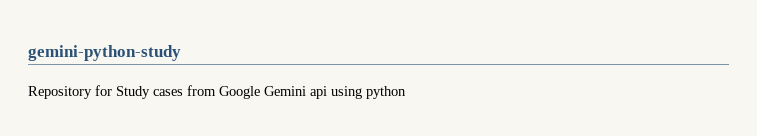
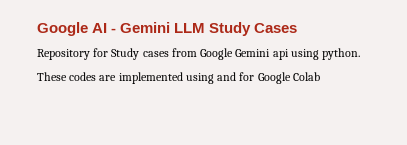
- gemini-python-study
+ Google AI - Gemini LLM Study Cases
- Repository for Study cases from Google Gemini api using python
+ Repository for Study cases from Google Gemini api using python.
+ These codes are implemented using and for Google Colab

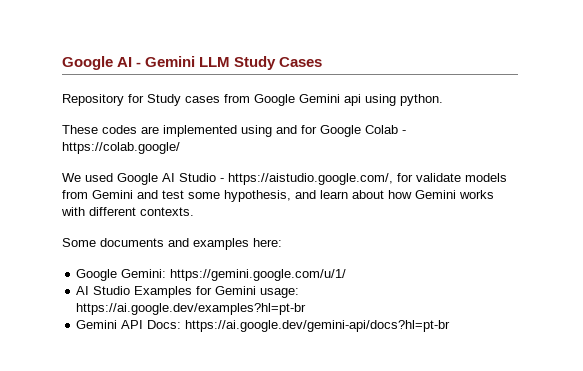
- These codes are implemented using and for Google Colab
+ These codes are implemented using and for Google Colab - https://colab.google/
+ We used Google AI Studio - https://aistudio.google.com/, for validate models from Gemini and test some hypothesis, and learn about how Gemini works with different contexts.
+ Some documents and examples here:
+ Google Gemini: https://gemini.google.com/u/1/
+ AI Studio Examples for Gemini usage: https://ai.google.dev/examples?hl=pt-br
+ Gemini API Docs: https://ai.google.dev/gemini-api/docs?hl=pt-br

